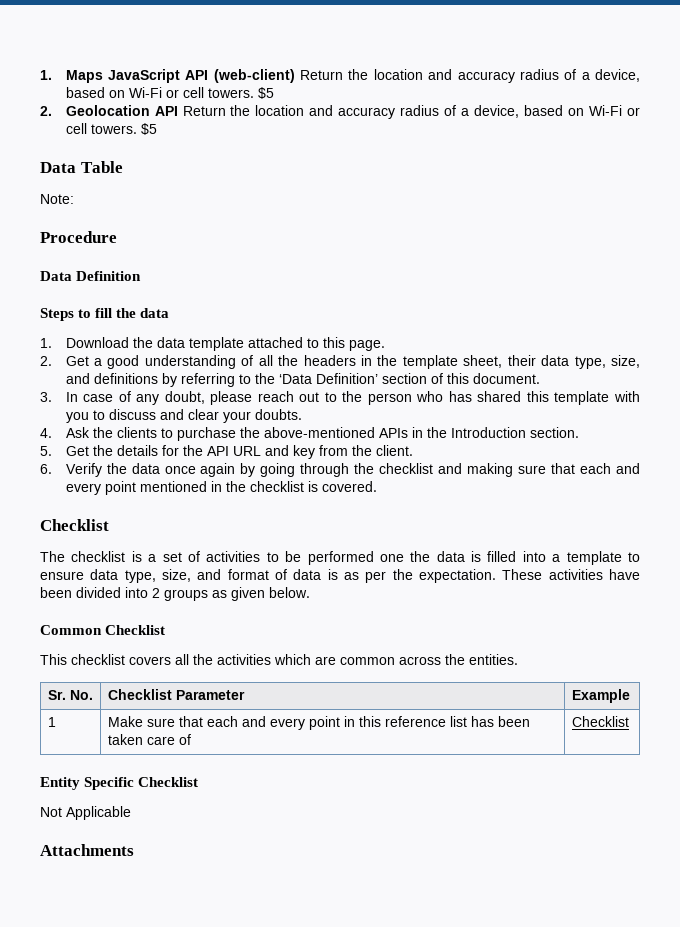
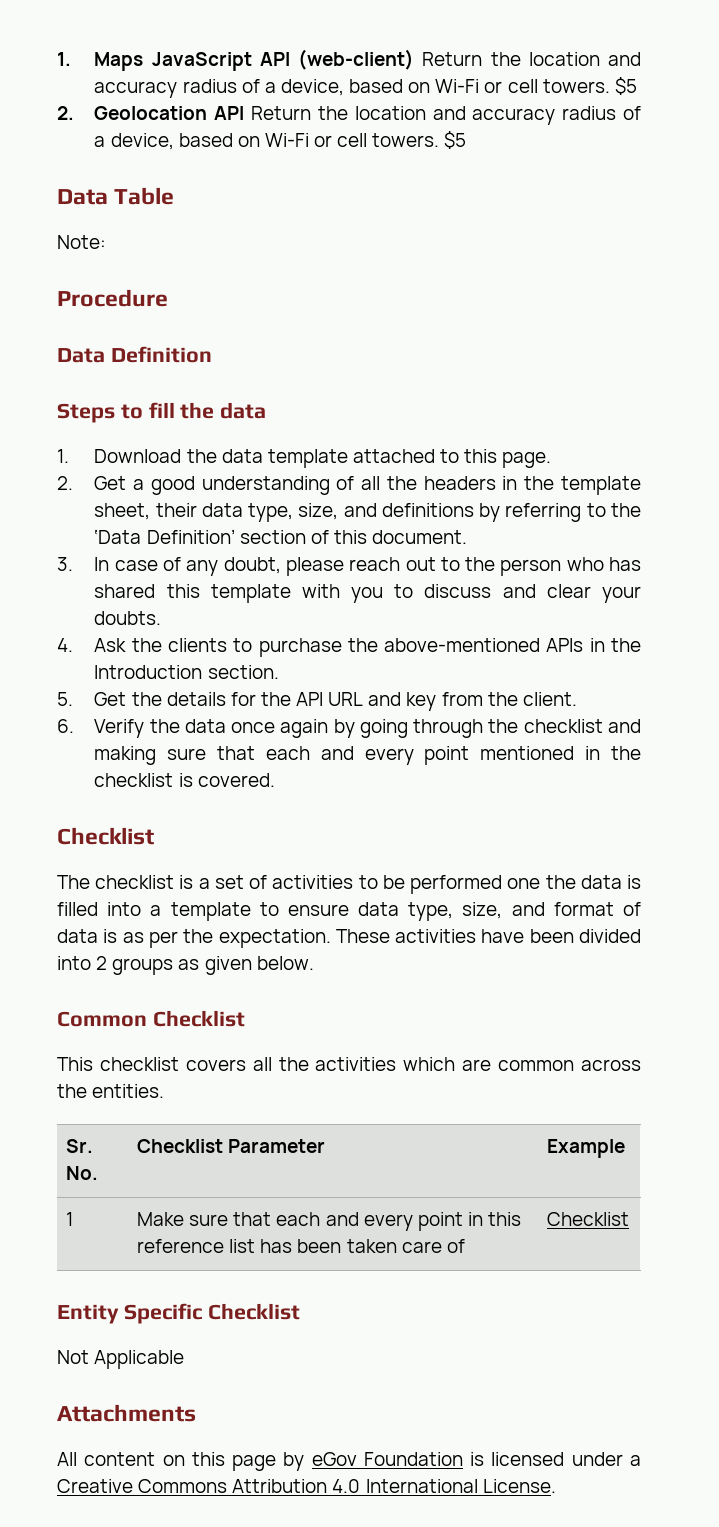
+ All content on this page by eGov Foundation is licensed under a Creative Commons Attribution 4.0 International License.

